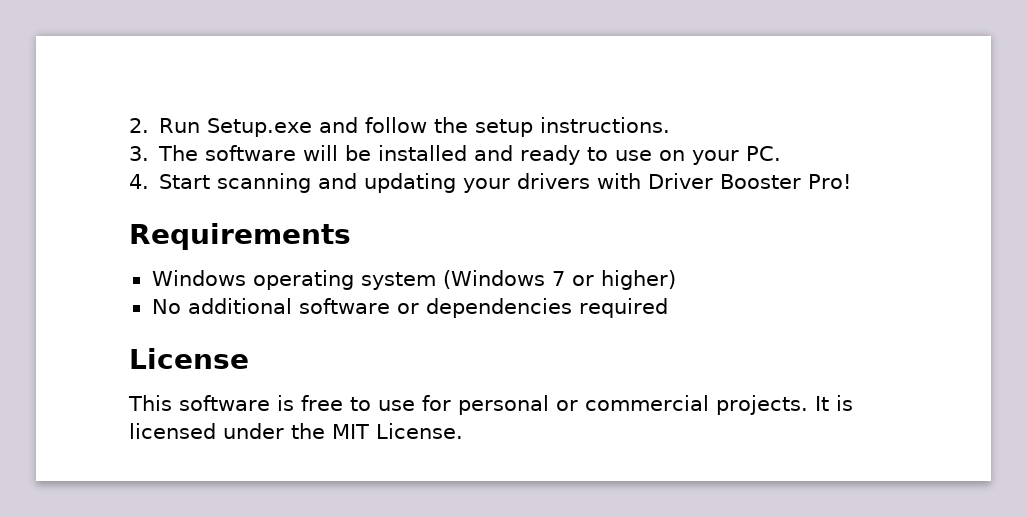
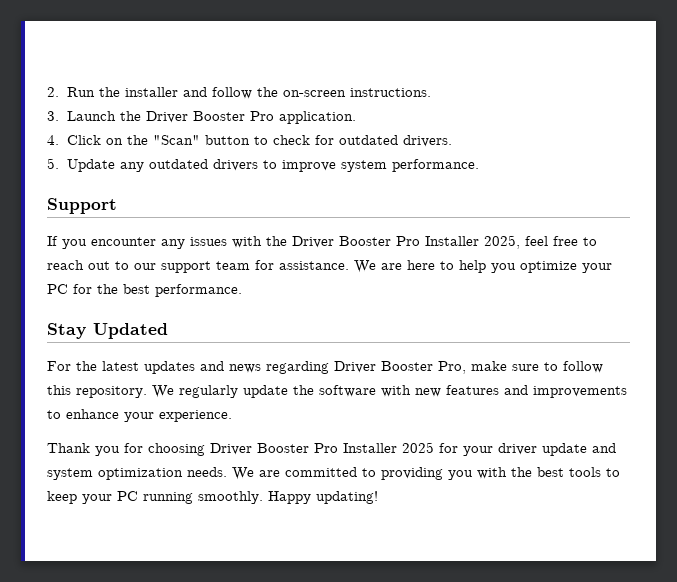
- 2. Run Setup.exe and follow the setup instructions.
+ 2. Run the installer and follow the on-screen instructions.
- 3. The software will be installed and ready to use on your PC.
- 4. Start scanning and updating your drivers with Driver Booster Pro!
- Requirements
- Windows operating system (Windows 7 or higher)
- No additional software or dependencies required
- License
- This software is free to use for personal or commercial projects. It is licensed under the MIT License.
+ 3. Launch the Driver Booster Pro application.
+ 4. Click on the "Scan" button to check for outdated drivers.
+ 5. Update any outdated drivers to improve system performance.
+ Support
+ If you encounter any issues with the Driver Booster Pro Installer 2025, feel free to reach out to our support team for assistance. We are here to help you optimize your PC for the best performance.
+ Stay Updated
+ For the latest updates and news regarding Driver Booster Pro, make sure to follow this repository. We regularly update the software with new features and improvements to enhance your experience.
+ Thank you for choosing Driver Booster Pro Installer 2025 for your driver update and system optimization needs. We are committed to providing you with the best tools to keep your PC running smoothly. Happy updating!

